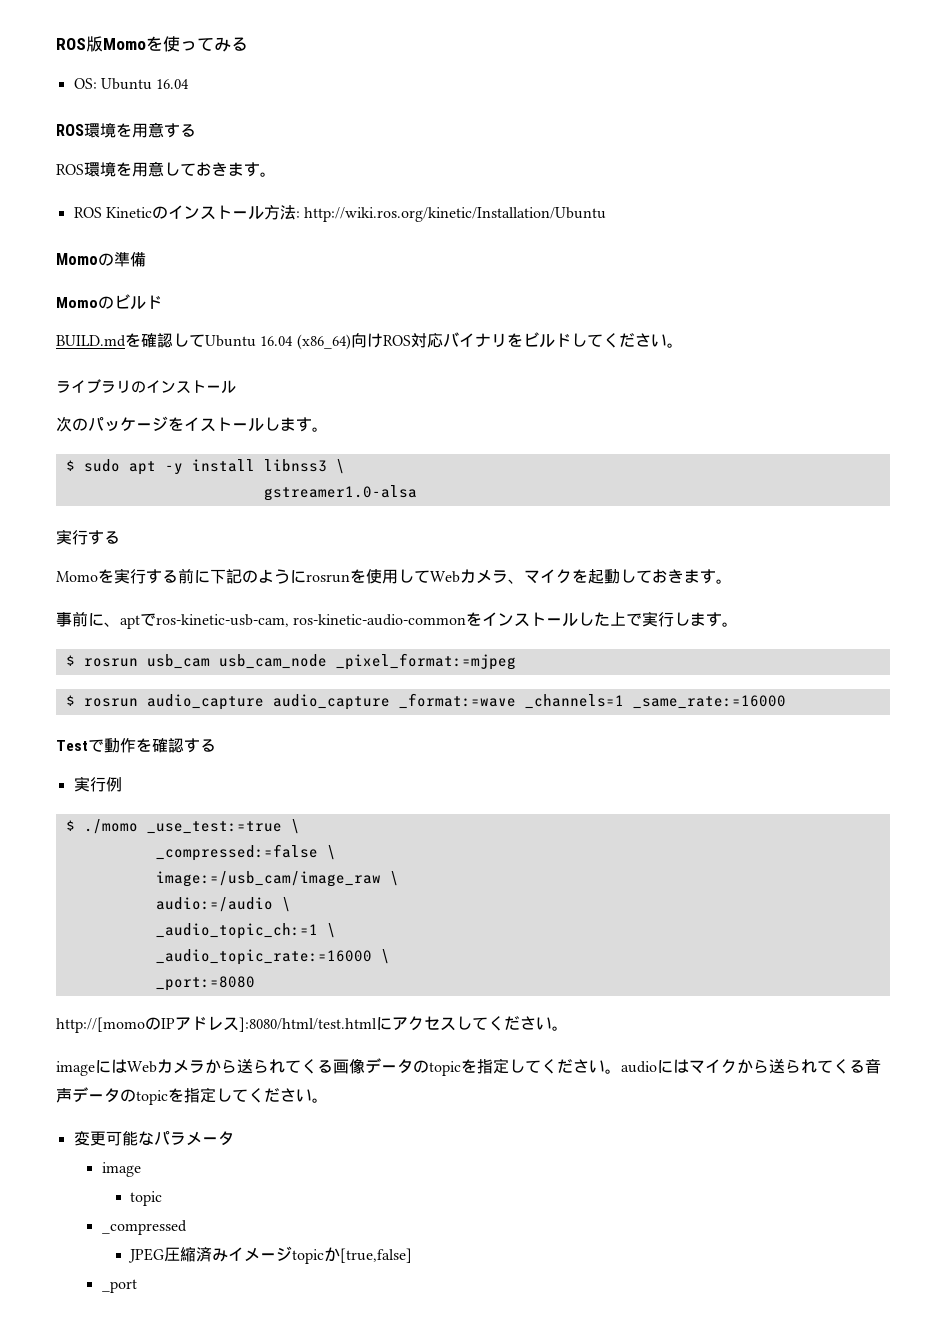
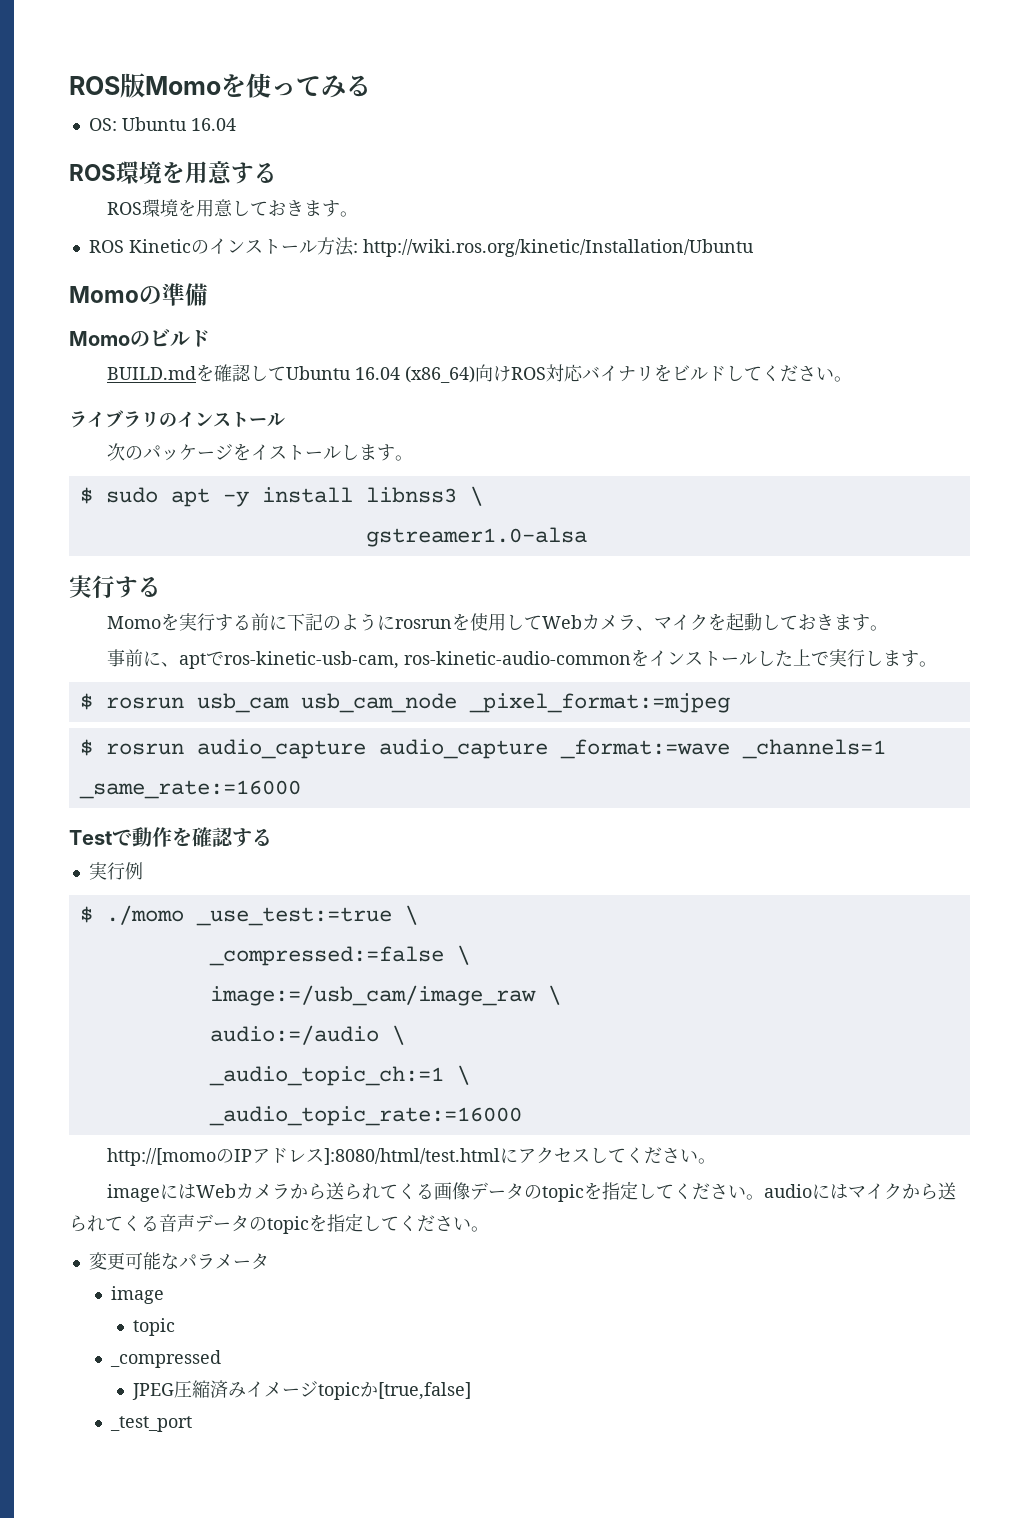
- _audio_topic_rate:=16000 \
- _port:=8080
+ _audio_topic_rate:=16000
- _port
+ _test_port

